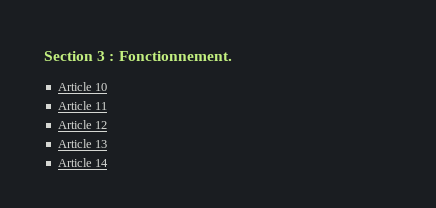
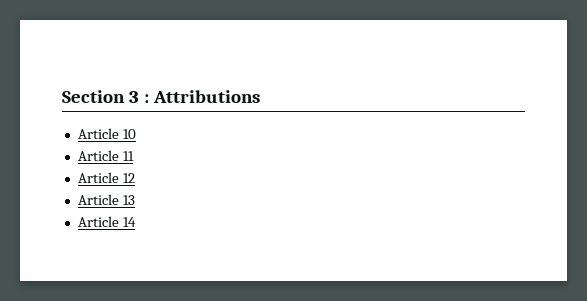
- Section 3 : Fonctionnement.
+ Section 3 : Attributions

